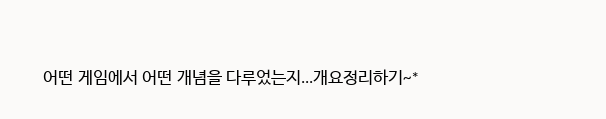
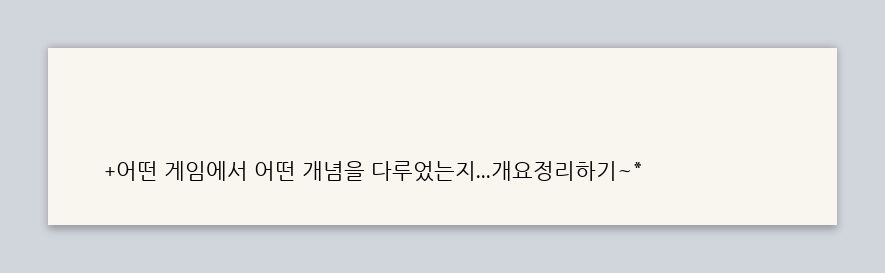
- 어떤 게임에서 어떤 개념을 다루었는지...개요정리하기~*
+ +어떤 게임에서 어떤 개념을 다루었는지...개요정리하기~*

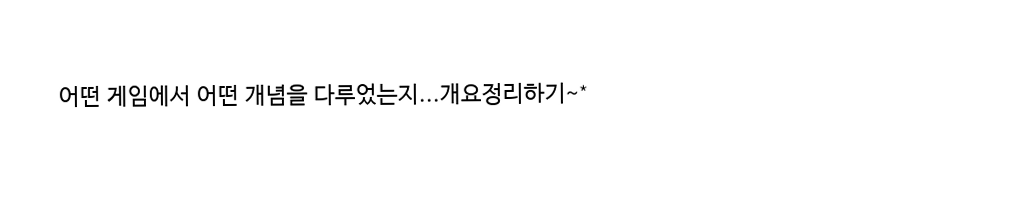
- +어떤 게임에서 어떤 개념을 다루었는지...개요정리하기~*
+ 어떤 게임에서 어떤 개념을 다루었는지...개요정리하기~*

